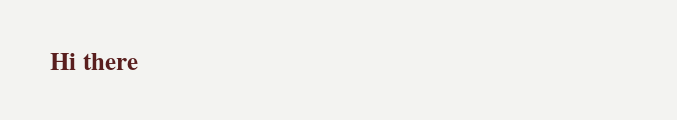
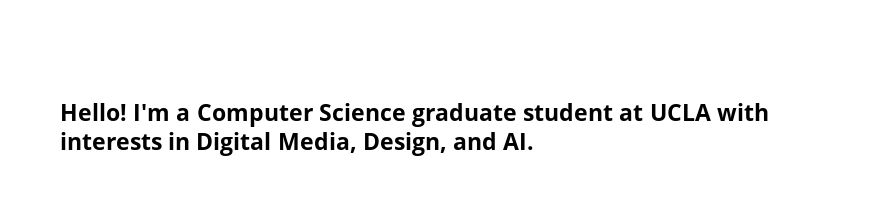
- Hi there
+ Hello! I'm a Computer Science graduate student at UCLA with interests in Digital Media, Design, and AI.

